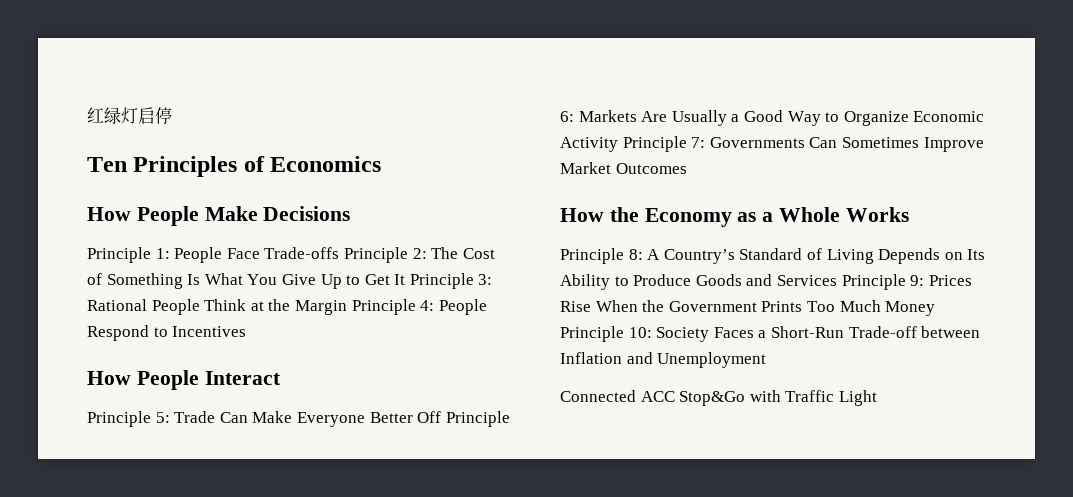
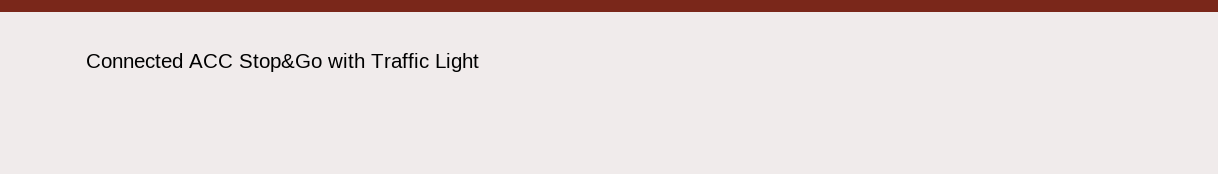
- 红绿灯启停
- Ten Principles of Economics
- How People Make Decisions
- Principle 1: People Face Trade-offs Principle 2: The Cost of Something Is What You Give Up to Get It Principle 3: Rational People Think at the Margin Principle 4: People Respond to Incentives
- How People Interact
- Principle 5: Trade Can Make Everyone Better Off Principle 6: Markets Are Usually a Good Way to Organize Economic Activity Principle 7: Governments Can Sometimes Improve Market Outcomes
- How the Economy as a Whole Works
- Principle 8: A Country’s Standard of Living Depends on Its Ability to Produce Goods and Services Principle 9: Prices Rise When the Government Prints Too Much Money Principle 10: Society Faces a Short-Run Trade-off between Inflation and Unemployment

